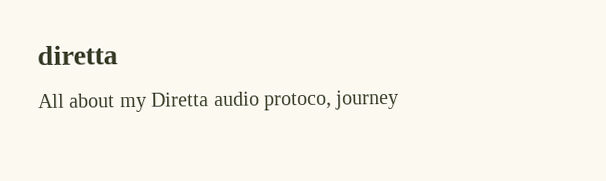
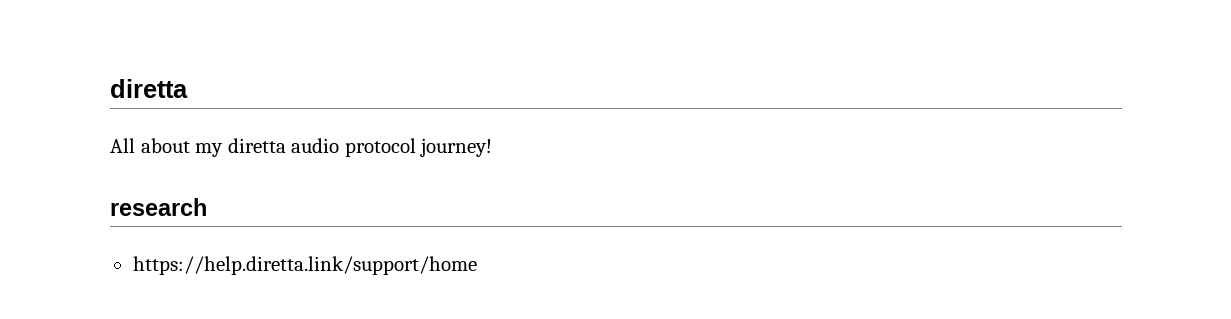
- All about my Diretta audio protoco, journey
+ All about my diretta audio protocol journey!
+ research
+ https://help.diretta.link/support/home

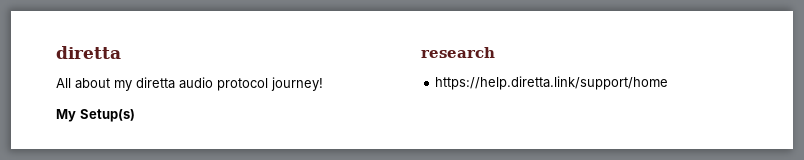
+ My Setup(s)

